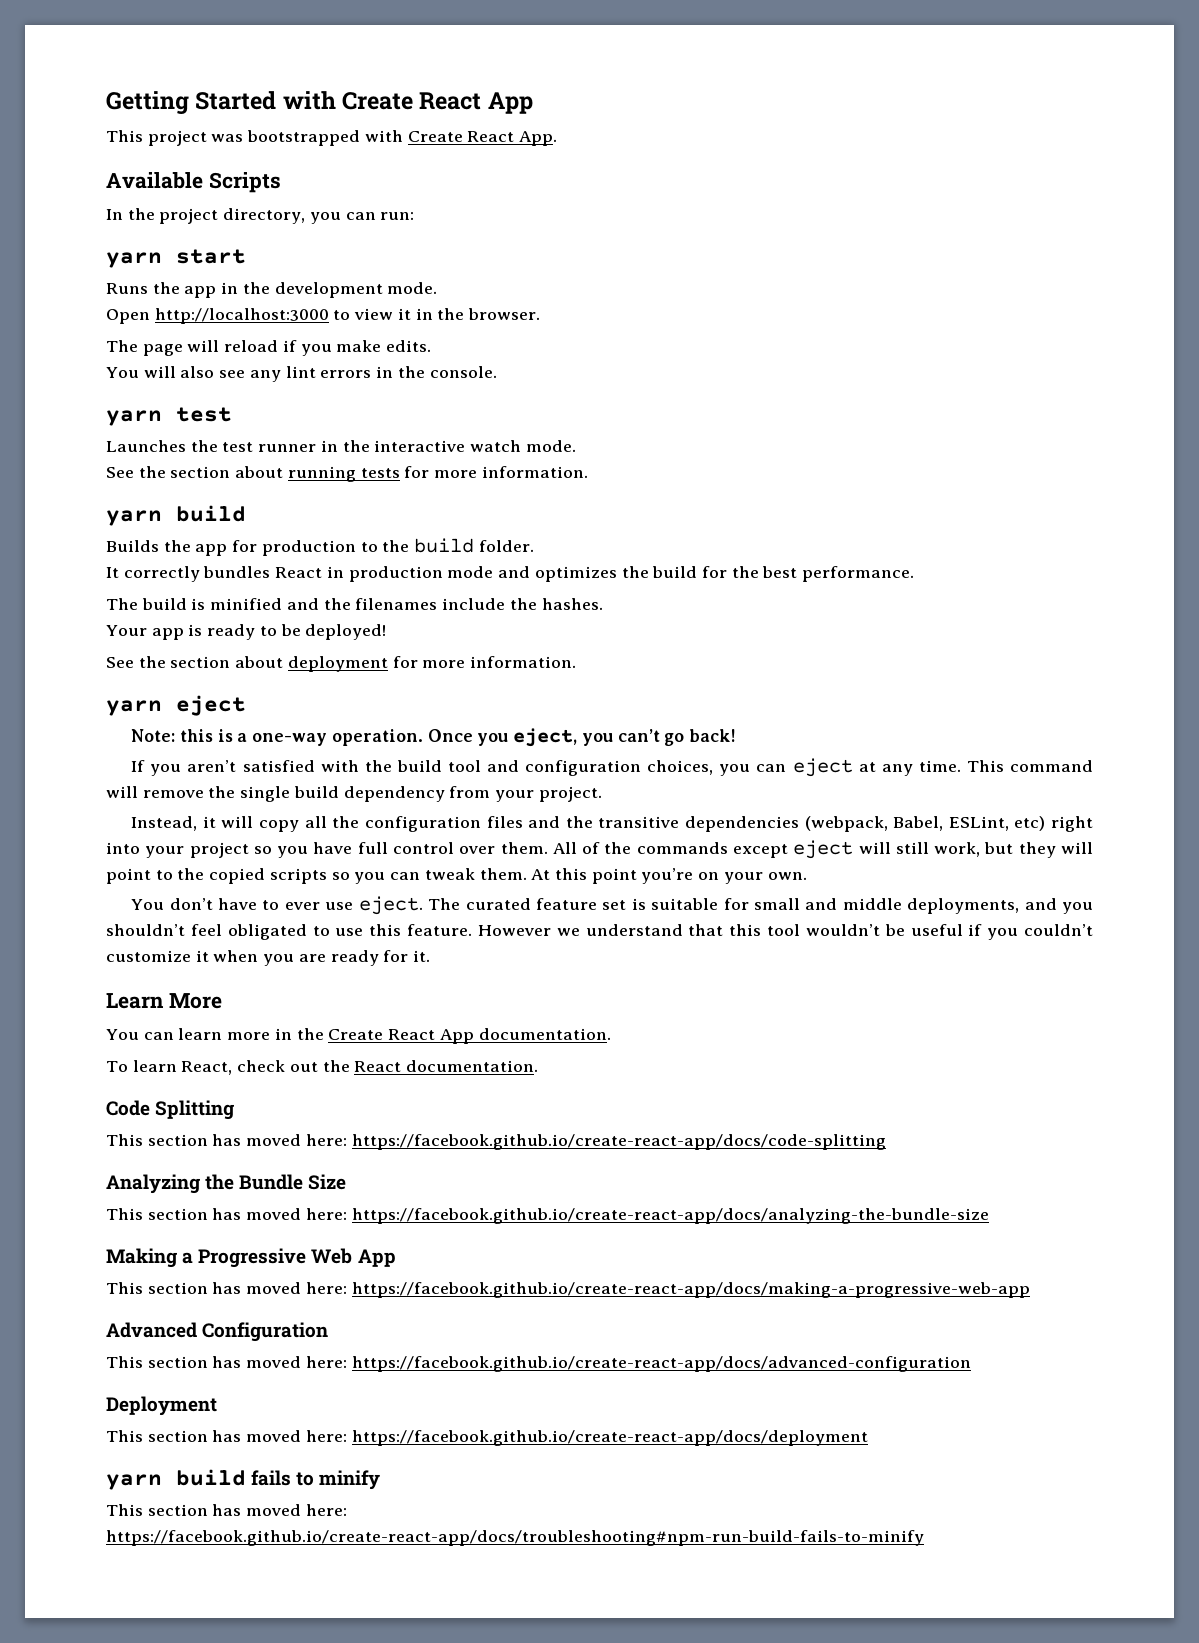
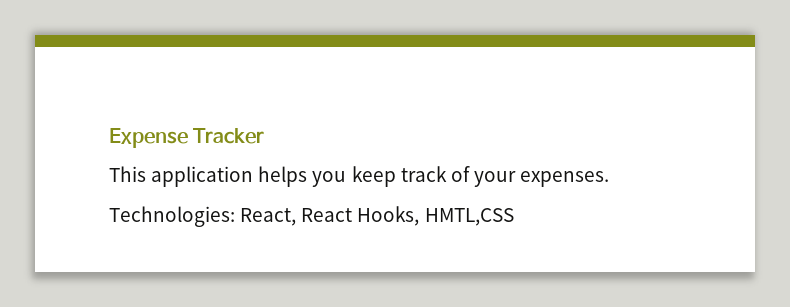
- Getting Started with Create React App
- This project was bootstrapped with Create React App.
- Available Scripts
- In the project directory, you can run:
- yarn start
- Runs the app in the development mode.
- Open http://localhost:3000 to view it in the browser.
- The page will reload if you make edits.
- You will also see any lint errors in the console.
- yarn test
- Launches the test runner in the interactive watch mode.
- See the section about running tests for more information.
- yarn build
- Builds the app for production to the build folder.
- It correctly bundles React in production mode and optimizes the build for the best performance.
- The build is minified and the filenames include the hashes.
- Your app is ready to be deployed!
- See the section about deployment for more information.
- yarn eject
- Note: this is a one-way operation. Once you eject, you can’t go back!
- If you aren’t satisfied with the build tool and configuration choices, you can eject at any time. This command will remove the single build dependency from your project.
- Instead, it will copy all the configuration files and the transitive dependencies (webpack, Babel, ESLint, etc) right into your project so you have full control over them. All of the commands except eject will still work, but they will point to the copied scripts so you can tweak them. At this point you’re on your own.
- You don’t have to ever use eject. The curated feature set is suitable for small and middle deployments, and you shouldn’t feel obligated to use this feature. However we understand that this tool wouldn’t be useful if you couldn’t customize it when you are ready for it.
- Learn More
- You can learn more in the Create React App documentation.
- To learn React, check out the React documentation.
- Code Splitting
- This section has moved here: https://facebook.github.io/create-react-app/docs/code-splitting
- Analyzing the Bundle Size
- This section has moved here: https://facebook.github.io/create-react-app/docs/analyzing-the-bundle-size
- Making a Progressive Web App
- This section has moved here: https://facebook.github.io/create-react-app/docs/making-a-progressive-web-app
- Advanced Configuration
- This section has moved here: https://facebook.github.io/create-react-app/docs/advanced-configuration
- Deployment
- This section has moved here: https://facebook.github.io/create-react-app/docs/deployment
- yarn build fails to minify
- This section has moved here: https://facebook.github.io/create-react-app/docs/troubleshooting#npm-run-build-fails-to-minify
+ Expense Tracker
+ This application helps you keep track of your expenses.
+ Technologies: React, React Hooks, HMTL,CSS

